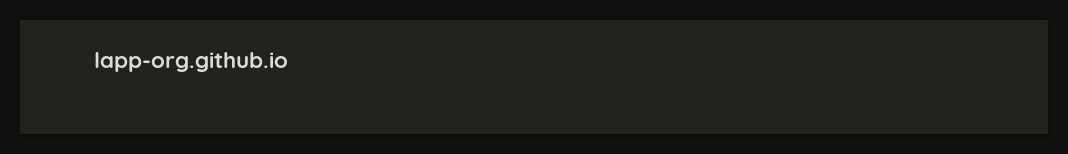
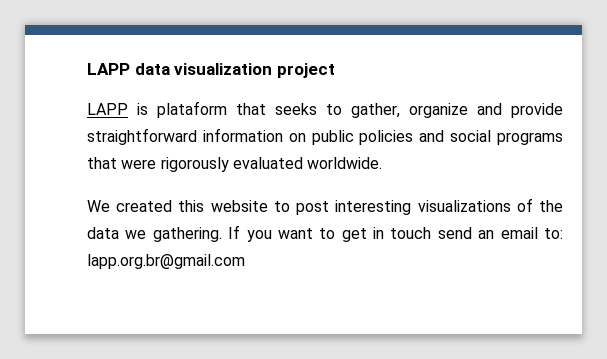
- lapp-org.github.io
+ LAPP data visualization project
+ LAPP is plataform that seeks to gather, organize and provide straightforward information on public policies and social programs that were rigorously evaluated worldwide.
+ We created this website to post interesting visualizations of the data we gathering. If you want to get in touch send an email to: lapp.org.br@gmail.com

